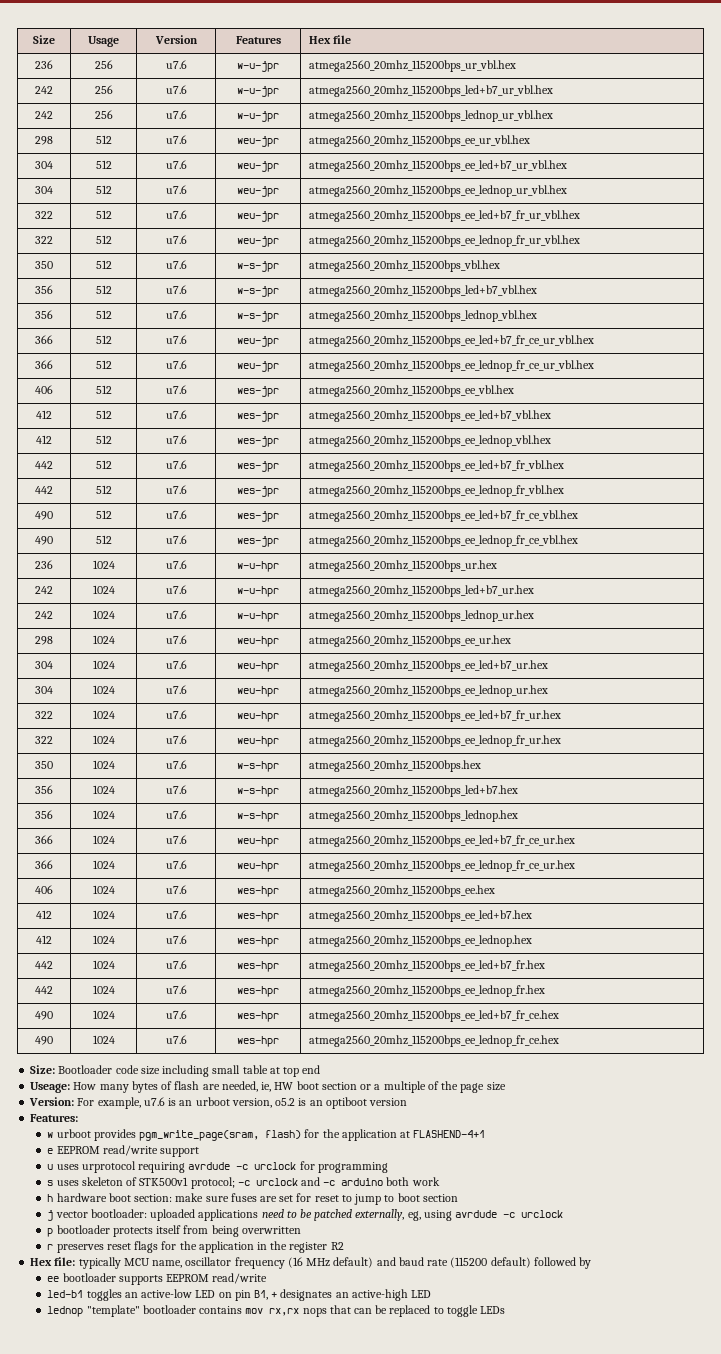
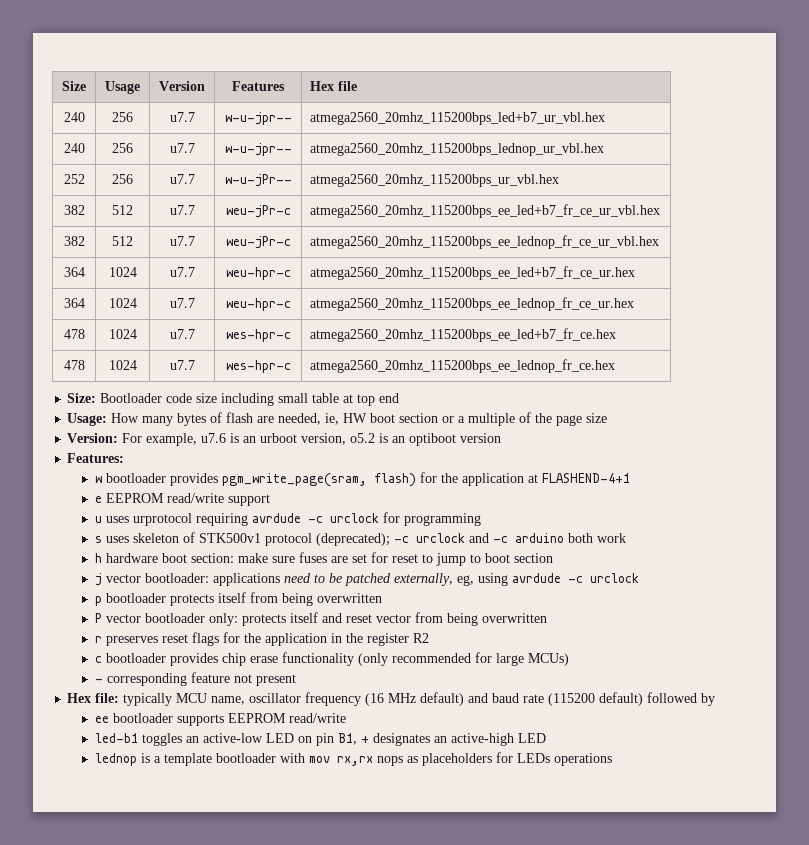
- 236 | 256 | u7.6 | w-u-jpr | atmega2560_20mhz_115200bps_ur_vbl.hex
- 242 | 256 | u7.6 | w-u-jpr | atmega2560_20mhz_115200bps_led+b7_ur_vbl.hex
- 242 | 256 | u7.6 | w-u-jpr | atmega2560_20mhz_115200bps_lednop_ur_vbl.hex
- 298 | 512 | u7.6 | weu-jpr | atmega2560_20mhz_115200bps_ee_ur_vbl.hex
- 304 | 512 | u7.6 | weu-jpr | atmega2560_20mhz_115200bps_ee_led+b7_ur_vbl.hex
- 304 | 512 | u7.6 | weu-jpr | atmega2560_20mhz_115200bps_ee_lednop_ur_vbl.hex
- 322 | 512 | u7.6 | weu-jpr | atmega2560_20mhz_115200bps_ee_led+b7_fr_ur_vbl.hex
- 322 | 512 | u7.6 | weu-jpr | atmega2560_20mhz_115200bps_ee_lednop_fr_ur_vbl.hex
- 350 | 512 | u7.6 | w-s-jpr | atmega2560_20mhz_115200bps_vbl.hex
- 356 | 512 | u7.6 | w-s-jpr | atmega2560_20mhz_115200bps_led+b7_vbl.hex
- 356 | 512 | u7.6 | w-s-jpr | atmega2560_20mhz_115200bps_lednop_vbl.hex
- 366 | 512 | u7.6 | weu-jpr | atmega2560_20mhz_115200bps_ee_led+b7_fr_ce_ur_vbl.hex
- 366 | 512 | u7.6 | weu-jpr | atmega2560_20mhz_115200bps_ee_lednop_fr_ce_ur_vbl.hex
- 406 | 512 | u7.6 | wes-jpr | atmega2560_20mhz_115200bps_ee_vbl.hex
- 412 | 512 | u7.6 | wes-jpr | atmega2560_20mhz_115200bps_ee_led+b7_vbl.hex
- 412 | 512 | u7.6 | wes-jpr | atmega2560_20mhz_115200bps_ee_lednop_vbl.hex
- 442 | 512 | u7.6 | wes-jpr | atmega2560_20mhz_115200bps_ee_led+b7_fr_vbl.hex
- 442 | 512 | u7.6 | wes-jpr | atmega2560_20mhz_115200bps_ee_lednop_fr_vbl.hex
- 490 | 512 | u7.6 | wes-jpr | atmega2560_20mhz_115200bps_ee_led+b7_fr_ce_vbl.hex
- 490 | 512 | u7.6 | wes-jpr | atmega2560_20mhz_115200bps_ee_lednop_fr_ce_vbl.hex
- 236 | 1024 | u7.6 | w-u-hpr | atmega2560_20mhz_115200bps_ur.hex
- 242 | 1024 | u7.6 | w-u-hpr | atmega2560_20mhz_115200bps_led+b7_ur.hex
- 242 | 1024 | u7.6 | w-u-hpr | atmega2560_20mhz_115200bps_lednop_ur.hex
- 298 | 1024 | u7.6 | weu-hpr | atmega2560_20mhz_115200bps_ee_ur.hex
- 304 | 1024 | u7.6 | weu-hpr | atmega2560_20mhz_115200bps_ee_led+b7_ur.hex
- 304 | 1024 | u7.6 | weu-hpr | atmega2560_20mhz_115200bps_ee_lednop_ur.hex
- 322 | 1024 | u7.6 | weu-hpr | atmega2560_20mhz_115200bps_ee_led+b7_fr_ur.hex
- 322 | 1024 | u7.6 | weu-hpr | atmega2560_20mhz_115200bps_ee_lednop_fr_ur.hex
- 350 | 1024 | u7.6 | w-s-hpr | atmega2560_20mhz_115200bps.hex
- 356 | 1024 | u7.6 | w-s-hpr | atmega2560_20mhz_115200bps_led+b7.hex
- 356 | 1024 | u7.6 | w-s-hpr | atmega2560_20mhz_115200bps_lednop.hex
- 366 | 1024 | u7.6 | weu-hpr | atmega2560_20mhz_115200bps_ee_led+b7_fr_ce_ur.hex
- 366 | 1024 | u7.6 | weu-hpr | atmega2560_20mhz_115200bps_ee_lednop_fr_ce_ur.hex
- 406 | 1024 | u7.6 | wes-hpr | atmega2560_20mhz_115200bps_ee.hex
- 412 | 1024 | u7.6 | wes-hpr | atmega2560_20mhz_115200bps_ee_led+b7.hex
- 412 | 1024 | u7.6 | wes-hpr | atmega2560_20mhz_115200bps_ee_lednop.hex
- 442 | 1024 | u7.6 | wes-hpr | atmega2560_20mhz_115200bps_ee_led+b7_fr.hex
- 442 | 1024 | u7.6 | wes-hpr | atmega2560_20mhz_115200bps_ee_lednop_fr.hex
- 490 | 1024 | u7.6 | wes-hpr | atmega2560_20mhz_115200bps_ee_led+b7_fr_ce.hex
- 490 | 1024 | u7.6 | wes-hpr | atmega2560_20mhz_115200bps_ee_lednop_fr_ce.hex
+ 240 | 256 | u7.7 | w-u-jpr-- | atmega2560_20mhz_115200bps_led+b7_ur_vbl.hex
+ 240 | 256 | u7.7 | w-u-jpr-- | atmega2560_20mhz_115200bps_lednop_ur_vbl.hex
+ 252 | 256 | u7.7 | w-u-jPr-- | atmega2560_20mhz_115200bps_ur_vbl.hex
+ 382 | 512 | u7.7 | weu-jPr-c | atmega2560_20mhz_115200bps_ee_led+b7_fr_ce_ur_vbl.hex
+ 382 | 512 | u7.7 | weu-jPr-c | atmega2560_20mhz_115200bps_ee_lednop_fr_ce_ur_vbl.hex
+ 364 | 1024 | u7.7 | weu-hpr-c | atmega2560_20mhz_115200bps_ee_led+b7_fr_ce_ur.hex
+ 364 | 1024 | u7.7 | weu-hpr-c | atmega2560_20mhz_115200bps_ee_lednop_fr_ce_ur.hex
+ 478 | 1024 | u7.7 | wes-hpr-c | atmega2560_20mhz_115200bps_ee_led+b7_fr_ce.hex
+ 478 | 1024 | u7.7 | wes-hpr-c | atmega2560_20mhz_115200bps_ee_lednop_fr_ce.hex
- Useage: How many bytes of flash are needed, ie, HW boot section or a multiple of the page size
+ Usage: How many bytes of flash are needed, ie, HW boot section or a multiple of the page size
- w urboot provides pgm_write_page(sram, flash) for the application at FLASHEND-4+1
+ w bootloader provides pgm_write_page(sram, flash) for the application at FLASHEND-4+1
- s uses skeleton of STK500v1 protocol; -c urclock and -c arduino both work
+ s uses skeleton of STK500v1 protocol (deprecated); -c urclock and -c arduino both work
- j vector bootloader: uploaded applications need to be patched externally, eg, using avrdude -c urclock
+ j vector bootloader: applications need to be patched externally, eg, using avrdude -c urclock
+ P vector bootloader only: protects itself and reset vector from being overwritten
+ c bootloader provides chip erase functionality (only recommended for large MCUs)
+ - corresponding feature not present
- lednop "template" bootloader contains mov rx,rx nops that can be replaced to toggle LEDs
+ lednop is a template bootloader with mov rx,rx nops as placeholders for LEDs operations

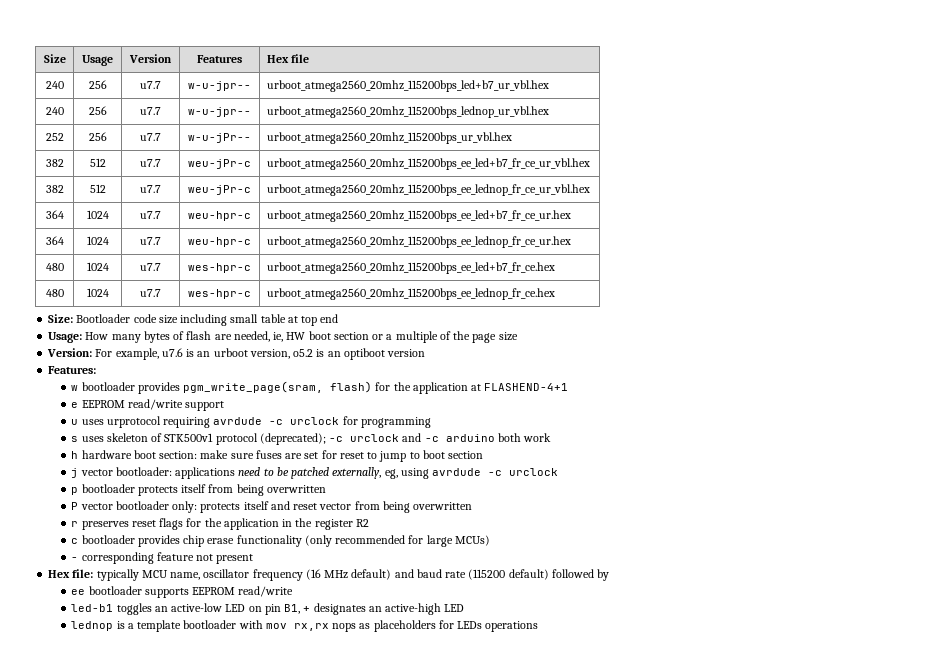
- 240 | 256 | u7.7 | w-u-jpr-- | atmega2560_20mhz_115200bps_led+b7_ur_vbl.hex
- 240 | 256 | u7.7 | w-u-jpr-- | atmega2560_20mhz_115200bps_lednop_ur_vbl.hex
+ 240 | 256 | u7.7 | w-u-jpr-- | urboot_atmega2560_20mhz_115200bps_led+b7_ur_vbl.hex
+ 240 | 256 | u7.7 | w-u-jpr-- | urboot_atmega2560_20mhz_115200bps_lednop_ur_vbl.hex
- 252 | 256 | u7.7 | w-u-jPr-- | atmega2560_20mhz_115200bps_ur_vbl.hex
- 382 | 512 | u7.7 | weu-jPr-c | atmega2560_20mhz_115200bps_ee_led+b7_fr_ce_ur_vbl.hex
- 382 | 512 | u7.7 | weu-jPr-c | atmega2560_20mhz_115200bps_ee_lednop_fr_ce_ur_vbl.hex
- 364 | 1024 | u7.7 | weu-hpr-c | atmega2560_20mhz_115200bps_ee_led+b7_fr_ce_ur.hex
- 364 | 1024 | u7.7 | weu-hpr-c | atmega2560_20mhz_115200bps_ee_lednop_fr_ce_ur.hex
- 478 | 1024 | u7.7 | wes-hpr-c | atmega2560_20mhz_115200bps_ee_led+b7_fr_ce.hex
- 478 | 1024 | u7.7 | wes-hpr-c | atmega2560_20mhz_115200bps_ee_lednop_fr_ce.hex
+ 252 | 256 | u7.7 | w-u-jPr-- | urboot_atmega2560_20mhz_115200bps_ur_vbl.hex
+ 382 | 512 | u7.7 | weu-jPr-c | urboot_atmega2560_20mhz_115200bps_ee_led+b7_fr_ce_ur_vbl.hex
+ 382 | 512 | u7.7 | weu-jPr-c | urboot_atmega2560_20mhz_115200bps_ee_lednop_fr_ce_ur_vbl.hex
+ 364 | 1024 | u7.7 | weu-hpr-c | urboot_atmega2560_20mhz_115200bps_ee_led+b7_fr_ce_ur.hex
+ 364 | 1024 | u7.7 | weu-hpr-c | urboot_atmega2560_20mhz_115200bps_ee_lednop_fr_ce_ur.hex
+ 480 | 1024 | u7.7 | wes-hpr-c | urboot_atmega2560_20mhz_115200bps_ee_led+b7_fr_ce.hex
+ 480 | 1024 | u7.7 | wes-hpr-c | urboot_atmega2560_20mhz_115200bps_ee_lednop_fr_ce.hex

